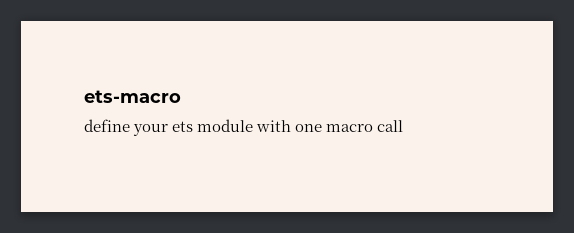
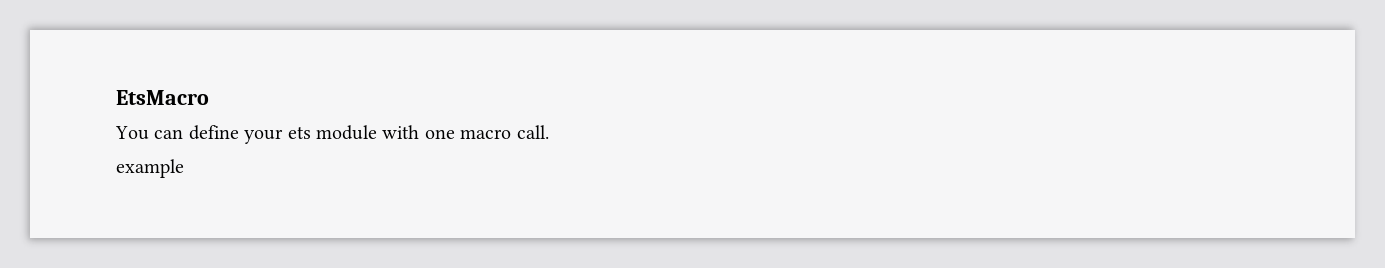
- ets-macro
- define your ets module with one macro call
+ EtsMacro
+ You can define your ets module with one macro call.
+ example

